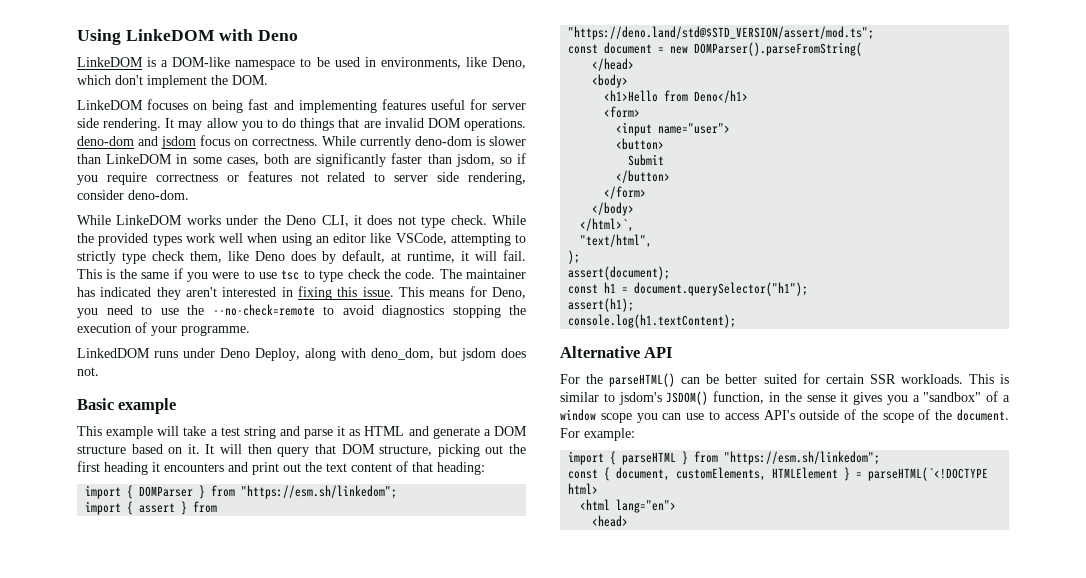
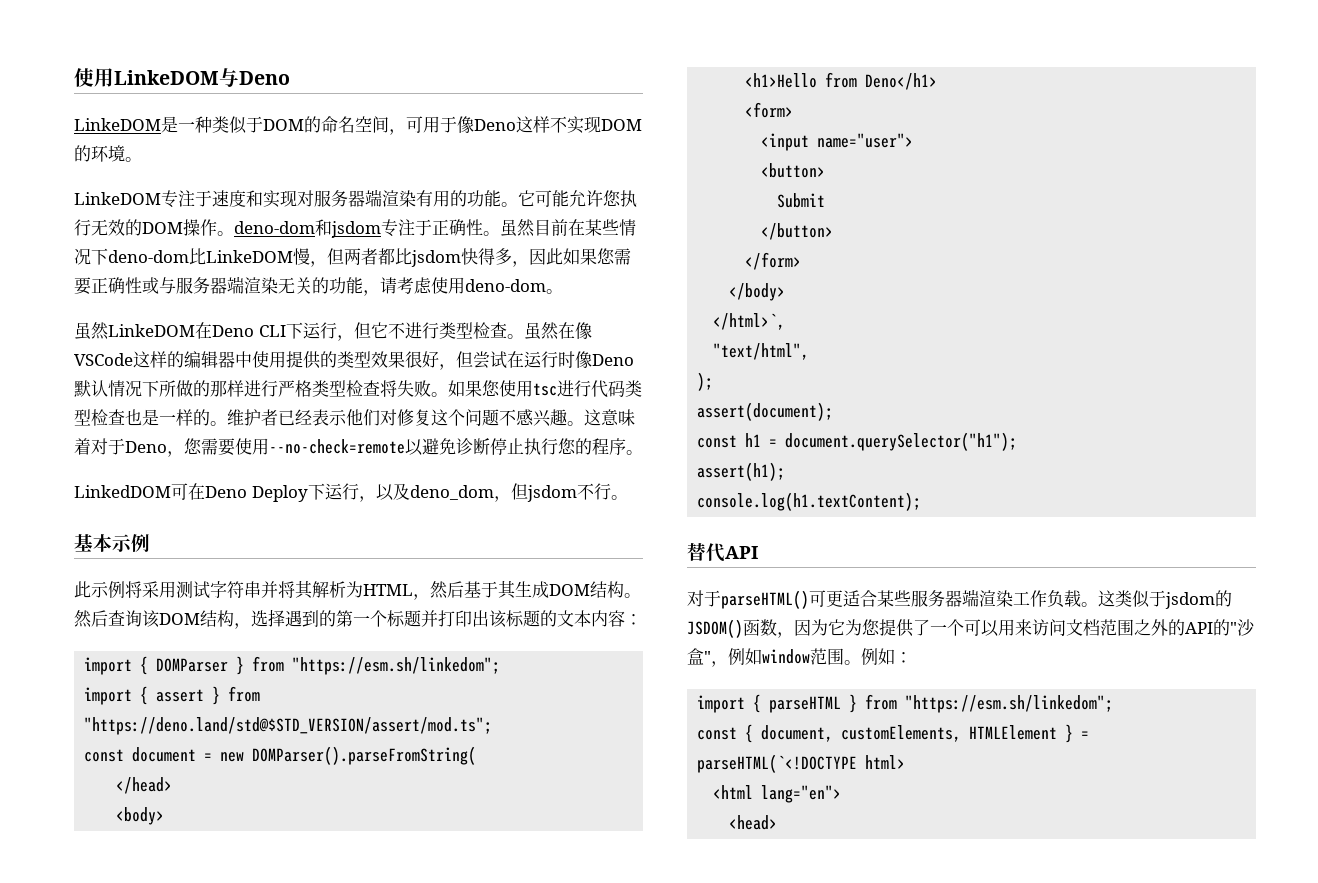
- Using LinkeDOM with Deno
+ 使用LinkeDOM与Deno
- LinkeDOM is a DOM-like namespace to be used in environments, like Deno, which don't implement the DOM.
- LinkeDOM focuses on being fast and implementing features useful for server side rendering. It may allow you to do things that are invalid DOM operations. deno-dom and jsdom focus on correctness. While currently deno-dom is slower than LinkeDOM in some cases, both are significantly faster than jsdom, so if you require correctness or features not related to server side rendering, consider deno-dom.
- While LinkeDOM works under the Deno CLI, it does not type check. While the provided types work well when using an editor like VSCode, attempting to strictly type check them, like Deno does by default, at runtime, it will fail. This is the same if you were to use tsc to type check the code. The maintainer has indicated they aren't interested in fixing this issue. This means for Deno, you need to use the --no-check=remote to avoid diagnostics stopping the execution of your programme.
- LinkedDOM runs under Deno Deploy, along with deno_dom, but jsdom does not.
- Basic example
- This example will take a test string and parse it as HTML and generate a DOM structure based on it. It will then query that DOM structure, picking out the first heading it encounters and print out the text content of that heading:
+ LinkeDOM是一种类似于DOM的命名空间，可用于像Deno这样不实现DOM的环境。
+ LinkeDOM专注于速度和实现对服务器端渲染有用的功能。它可能允许您执行无效的DOM操作。deno-dom和jsdom专注于正确性。虽然目前在某些情况下deno-dom比LinkeDOM慢，但两者都比jsdom快得多，因此如果您需要正确性或与服务器端渲染无关的功能，请考虑使用deno-dom。
+ 虽然LinkeDOM在Deno CLI下运行，但它不进行类型检查。虽然在像VSCode这样的编辑器中使用提供的类型效果很好，但尝试在运行时像Deno默认情况下所做的那样进行严格类型检查将失败。如果您使用tsc进行代码类型检查也是一样的。维护者已经表示他们对修复这个问题不感兴趣。这意味着对于Deno，您需要使用--no-check=remote以避免诊断停止执行您的程序。
+ LinkedDOM可在Deno Deploy下运行，以及deno_dom，但jsdom不行。
+ 基本示例
+ 此示例将采用测试字符串并将其解析为HTML，然后基于其生成DOM结构。然后查询该DOM结构，选择遇到的第一个标题并打印出该标题的文本内容：
- Alternative API
+ 替代API
- For the parseHTML() can be better suited for certain SSR workloads. This is similar to jsdom's JSDOM() function, in the sense it gives you a "sandbox" of a window scope you can use to access API's outside of the scope of the document. For example:
+ 对于parseHTML()可更适合某些服务器端渲染工作负载。这类似于jsdom的JSDOM()函数，因为它为您提供了一个可以用来访问文档范围之外的API的"沙盒"，例如window范围。例如：

